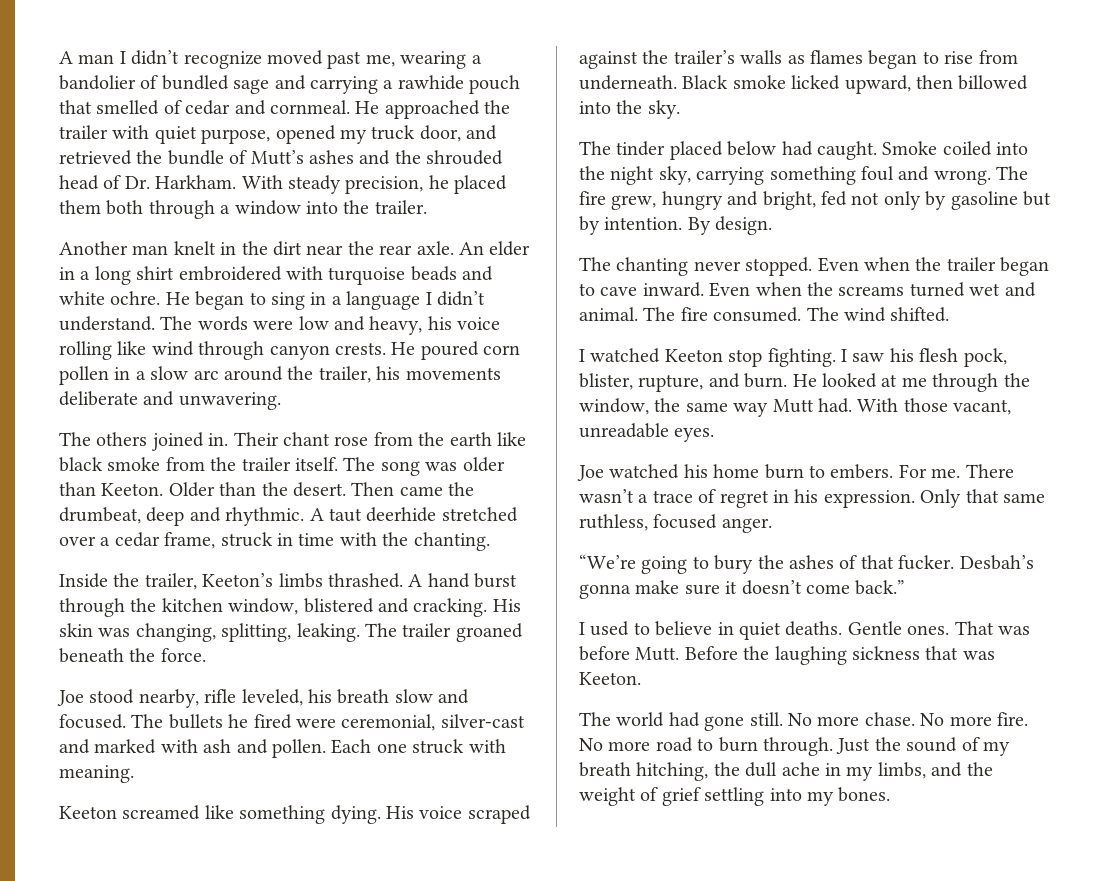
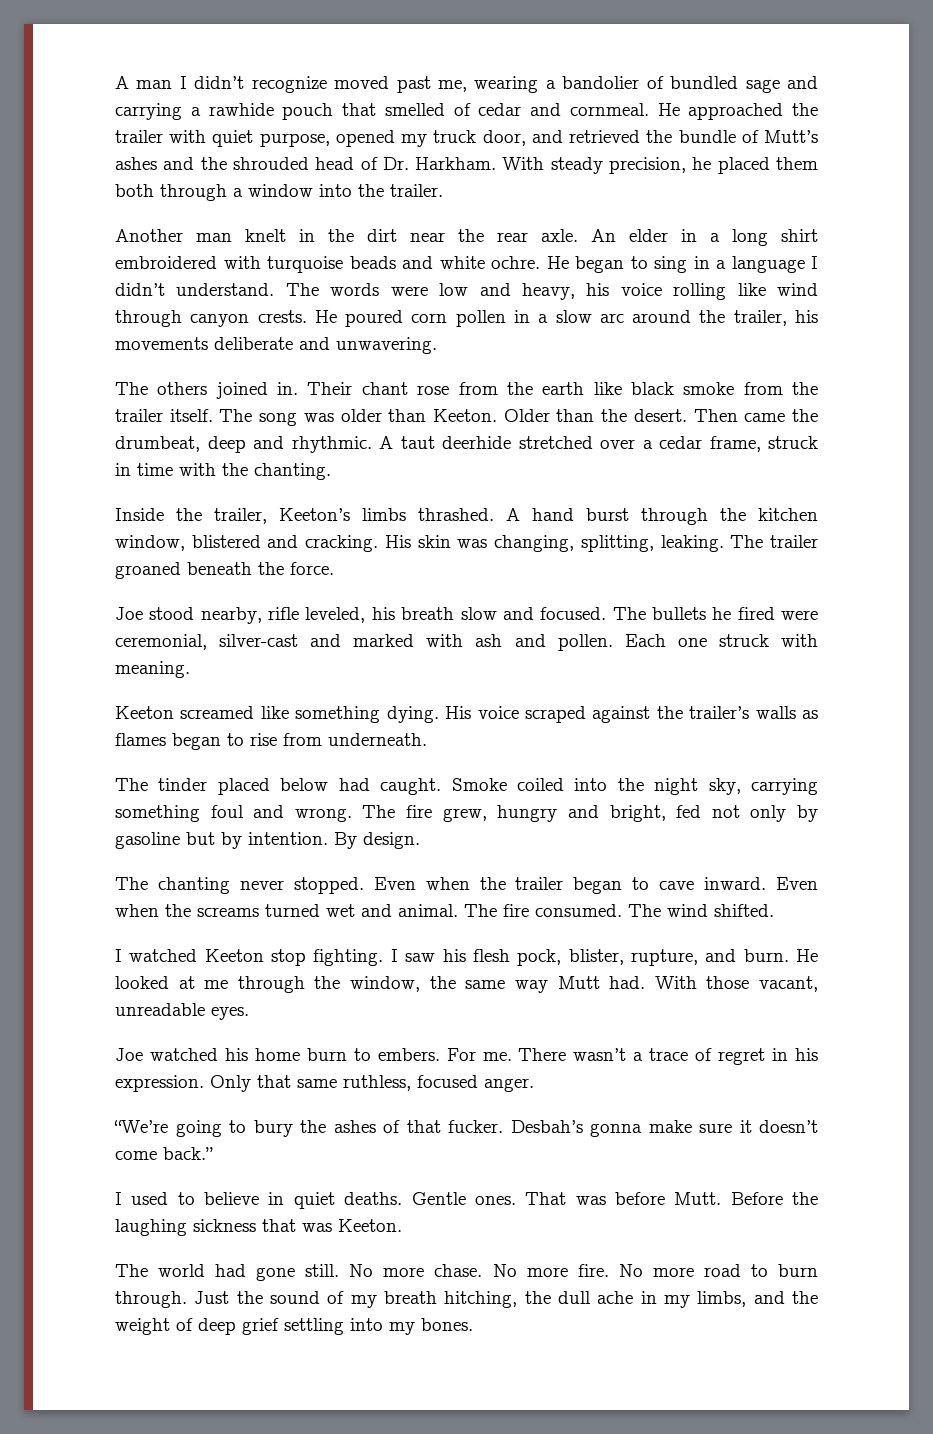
- Black smoke licked upward, then billowed into the sky.
- Just the sound of my breath hitching, the dull ache in my limbs, and the weight of grief settling into my bones.
+ Just the sound of my breath hitching, the dull ache in my limbs, and the weight of deep grief settling into my bones.

